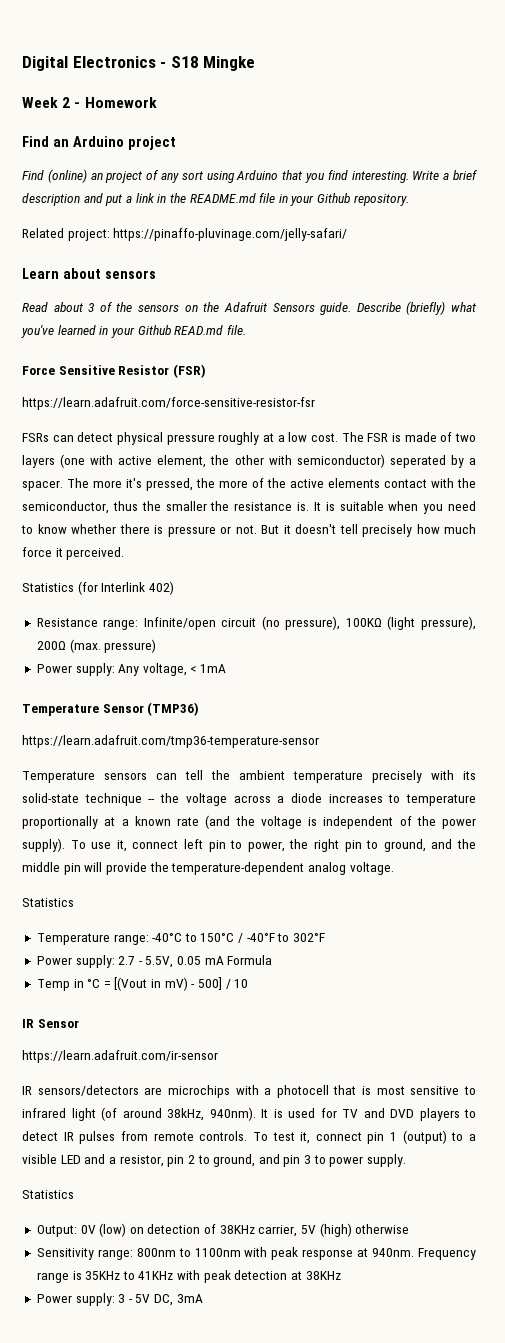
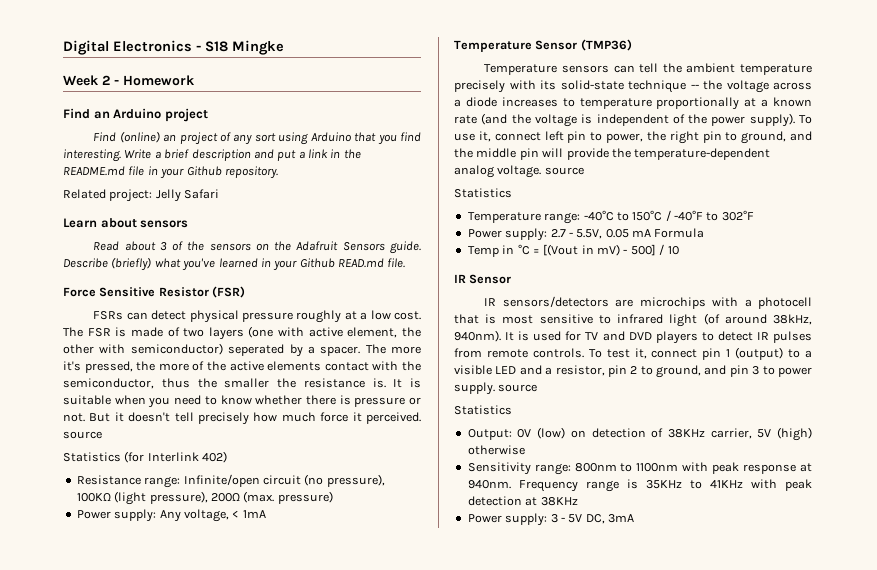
- Related project: https://pinaffo-pluvinage.com/jelly-safari/
+ Related project: Jelly Safari
- https://learn.adafruit.com/force-sensitive-resistor-fsr
- But it doesn't tell precisely how much force it perceived.
+ But it doesn't tell precisely how much force it perceived. source
- https://learn.adafruit.com/tmp36-temperature-sensor
- To use it, connect left pin to power, the right pin to ground, and the middle pin will provide the temperature-dependent analog voltage.
+ To use it, connect left pin to power, the right pin to ground, and the middle pin will provide the temperature-dependent analog voltage. source
- https://learn.adafruit.com/ir-sensor
- To test it, connect pin 1 (output) to a visible LED and a resistor, pin 2 to ground, and pin 3 to power supply.
+ To test it, connect pin 1 (output) to a visible LED and a resistor, pin 2 to ground, and pin 3 to power supply. source

